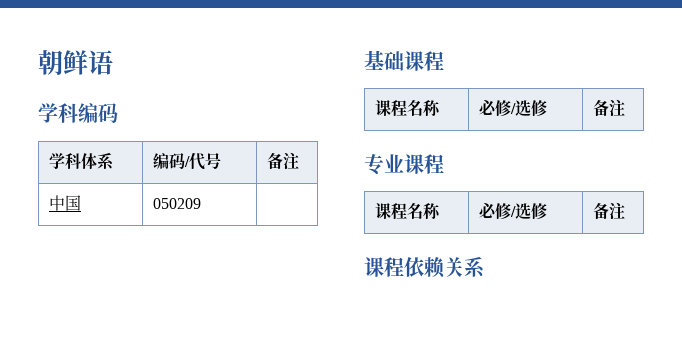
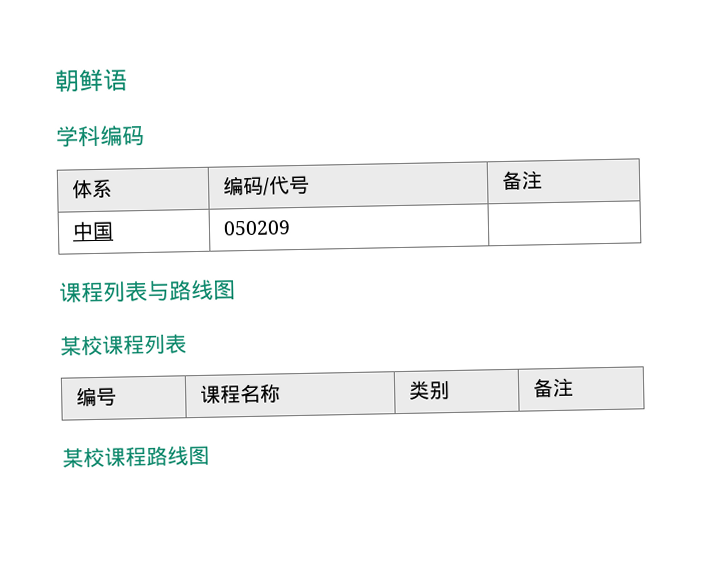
- 学科体系 | 编码/代号 | 备注
+ 体系 | 编码/代号 | 备注
- 基础课程
- 课程名称 | 必修/选修 | 备注
- 专业课程
- 课程名称 | 必修/选修 | 备注
- 课程依赖关系
+ 课程列表与路线图
+ 某校课程列表
+ 编号 | 课程名称 | 类别 | 备注
+ 某校课程路线图

